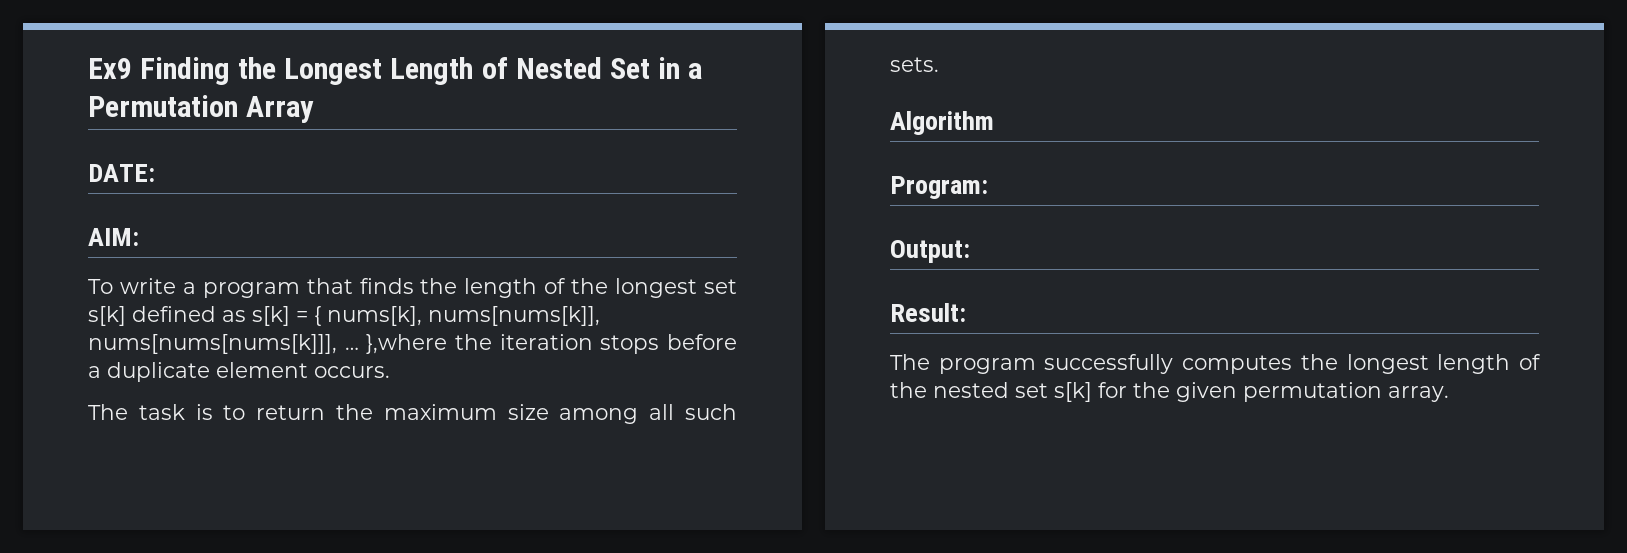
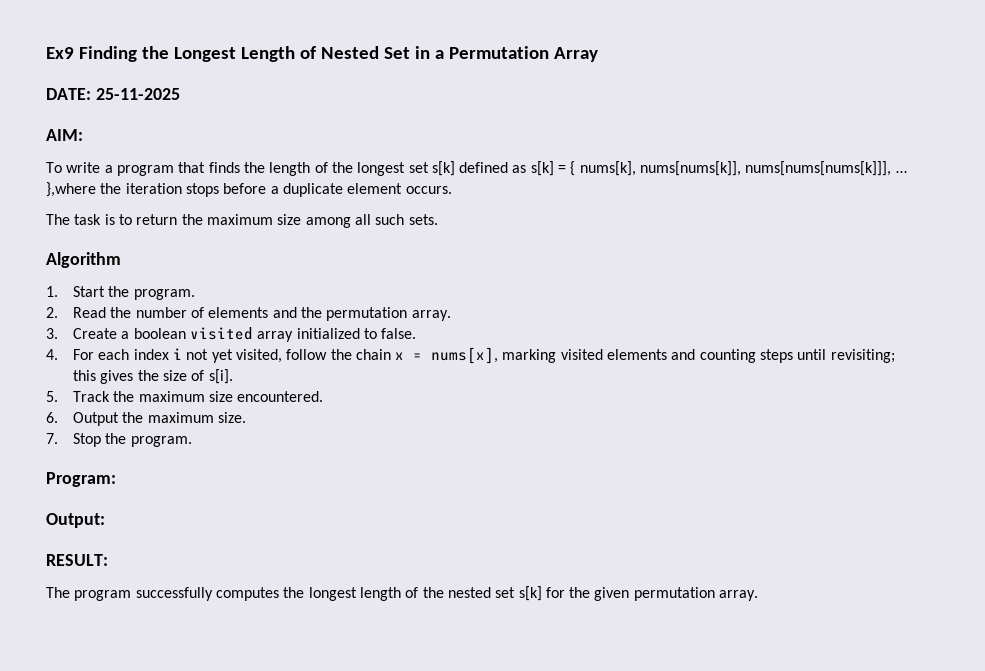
- DATE:
+ DATE: 25-11-2025
+ 1. Start the program.
+ 2. Read the number of elements and the permutation array.
+ 3. Create a boolean visited array initialized to false.
+ 4. For each index i not yet visited, follow the chain x = nums[x], marking visited elements and counting steps until revisiting; this gives the size of s[i].
+ 5. Track the maximum size encountered.
+ 6. Output the maximum size.
+ 7. Stop the program.
- Result:
+ RESULT:

